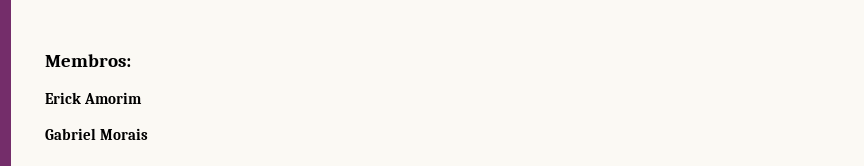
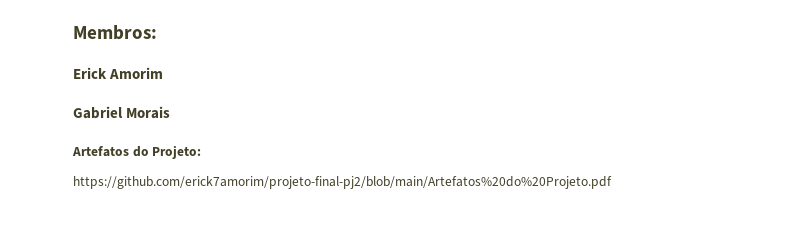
+ Artefatos do Projeto:
+ https://github.com/erick7amorim/projeto-final-pj2/blob/main/Artefatos%20do%20Projeto.pdf

